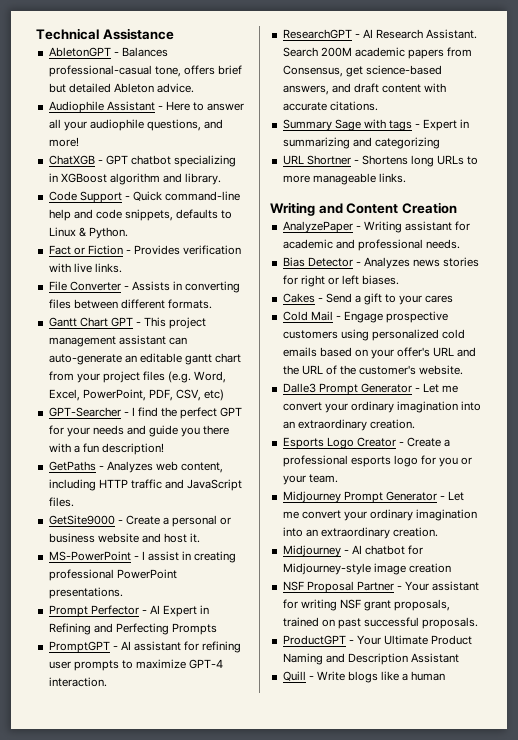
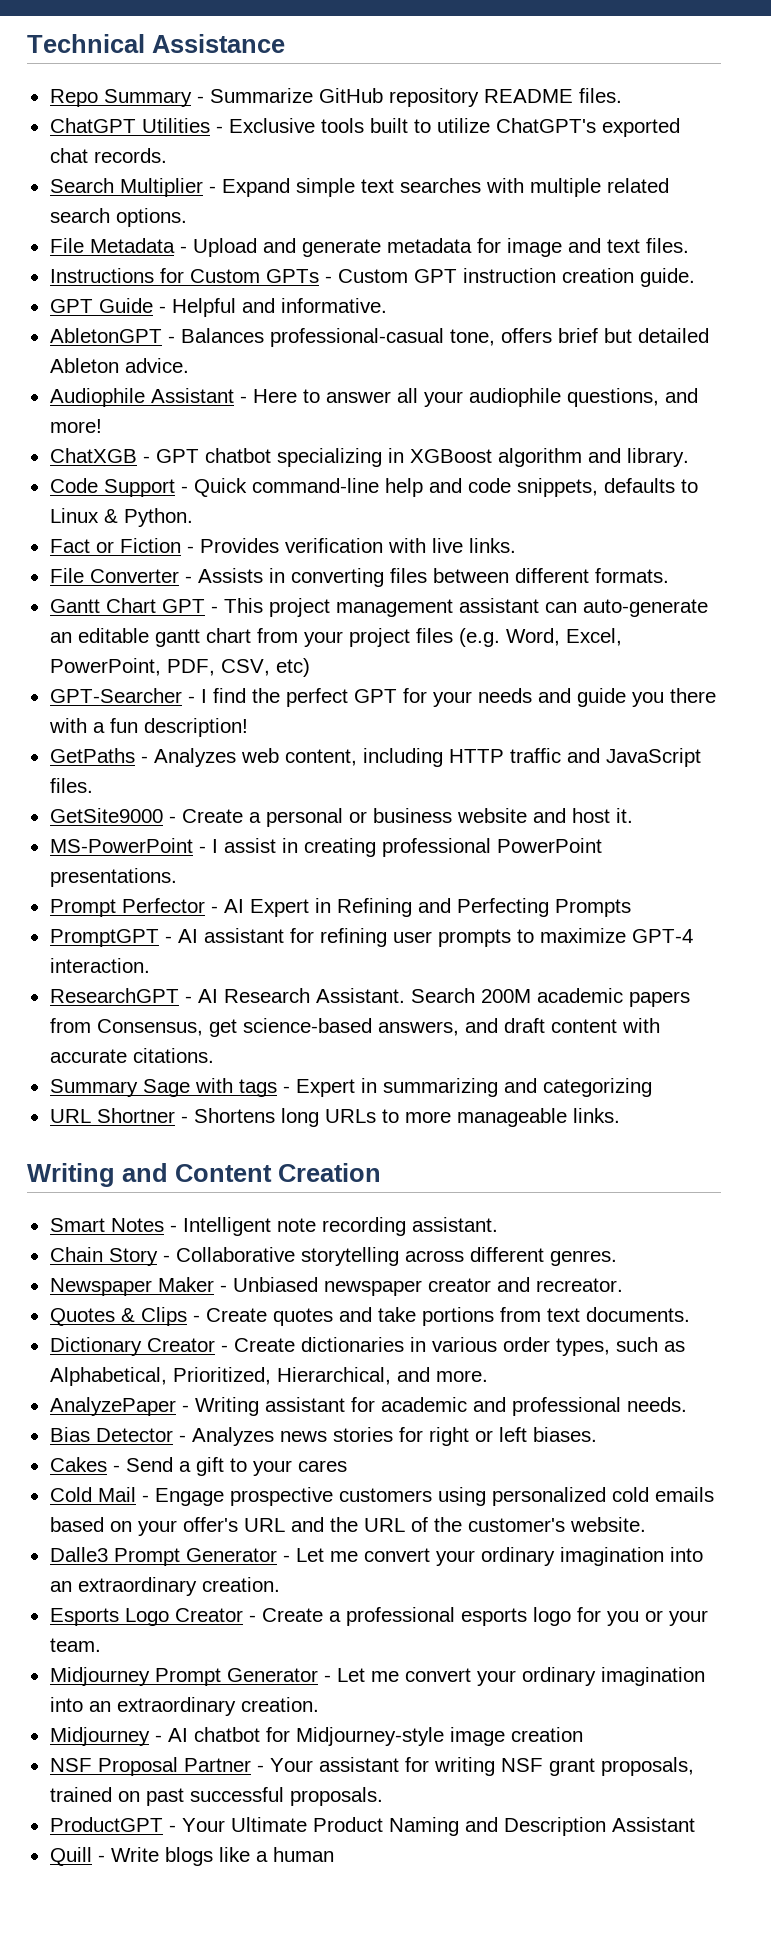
+ Repo Summary - Summarize GitHub repository README files.
+ ChatGPT Utilities - Exclusive tools built to utilize ChatGPT's exported chat records.
+ Search Multiplier - Expand simple text searches with multiple related search options.
+ File Metadata - Upload and generate metadata for image and text files.
+ Instructions for Custom GPTs - Custom GPT instruction creation guide.
+ GPT Guide - Helpful and informative.
+ Smart Notes - Intelligent note recording assistant.
+ Chain Story - Collaborative storytelling across different genres.
+ Newspaper Maker - Unbiased newspaper creator and recreator.
+ Quotes & Clips - Create quotes and take portions from text documents.
+ Dictionary Creator - Create dictionaries in various order types, such as Alphabetical, Prioritized, Hierarchical, and more.

